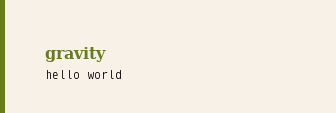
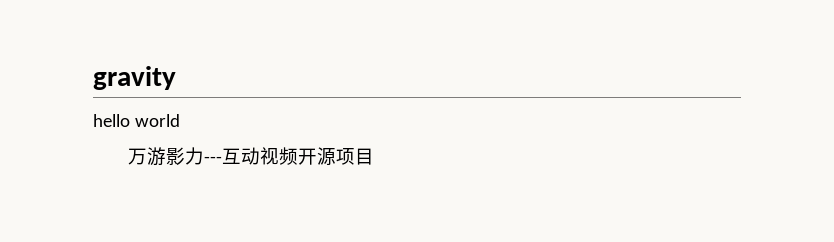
+ 万游影力---互动视频开源项目

